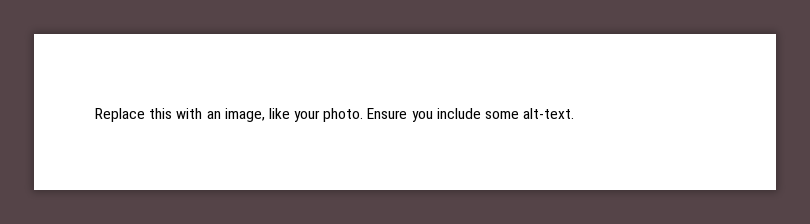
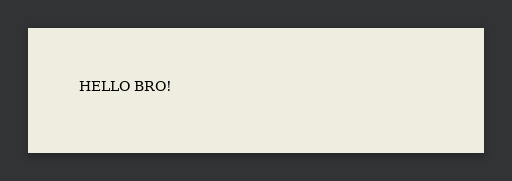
- Replace this with an image, like your photo. Ensure you include some alt-text.
+ HELLO BRO!

